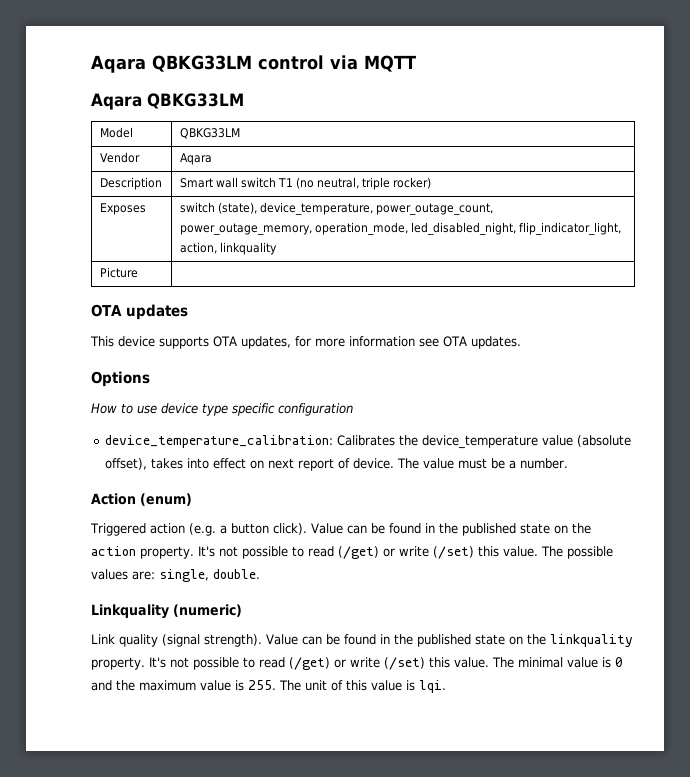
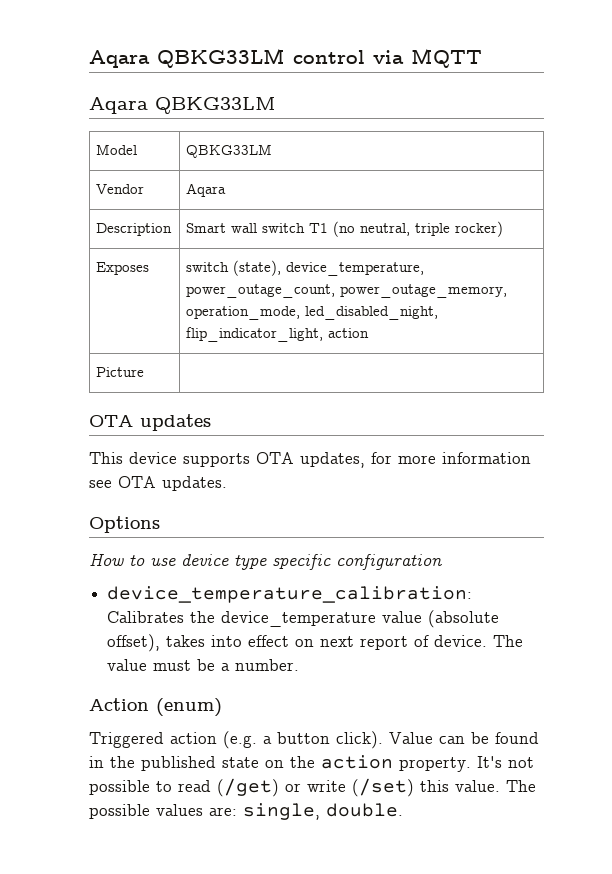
- Exposes | switch (state), device_temperature, power_outage_count, power_outage_memory, operation_mode, led_disabled_night, flip_indicator_light, action, linkquality
+ Exposes | switch (state), device_temperature, power_outage_count, power_outage_memory, operation_mode, led_disabled_night, flip_indicator_light, action
- Linkquality (numeric)
- Link quality (signal strength). Value can be found in the published state on the linkquality property. It's not possible to read (/get) or write (/set) this value. The minimal value is 0 and the maximum value is 255. The unit of this value is lqi.

